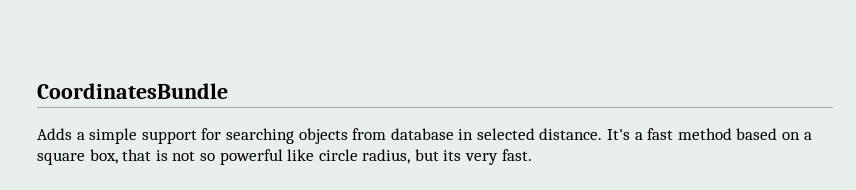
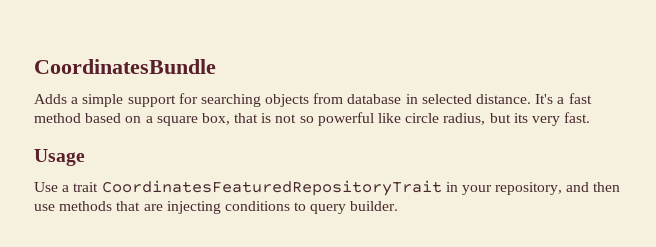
+ Usage
+ Use a trait CoordinatesFeaturedRepositoryTrait in your repository, and then use methods that are injecting conditions to query builder.

